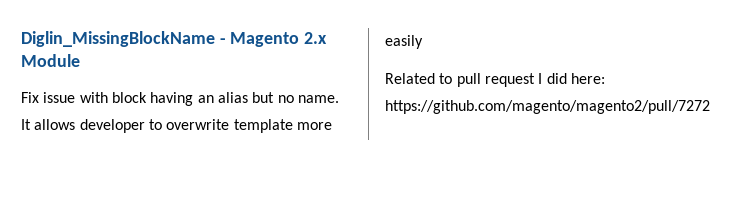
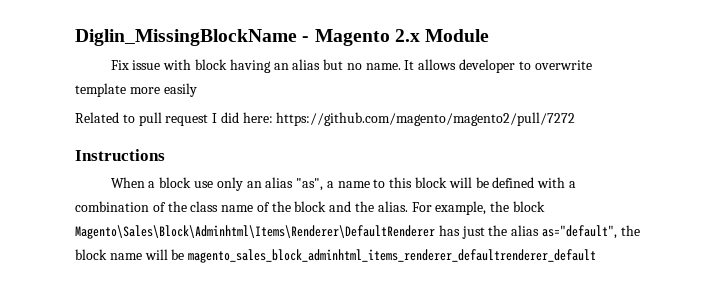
+ Instructions
+ When a block use only an alias "as", a name to this block will be defined with a combination of the class name of the block and the alias. For example, the block Magento\Sales\Block\Adminhtml\Items\Renderer\DefaultRenderer has just the alias as="default", the block name will be magento_sales_block_adminhtml_items_renderer_defaultrenderer_default

